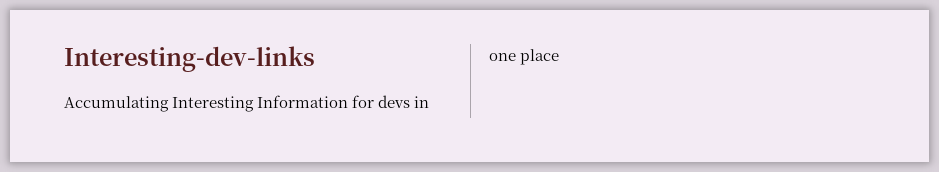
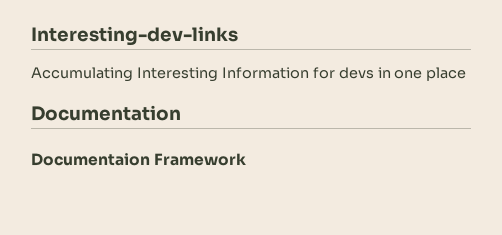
+ Documentation
+ Documentaion Framework

